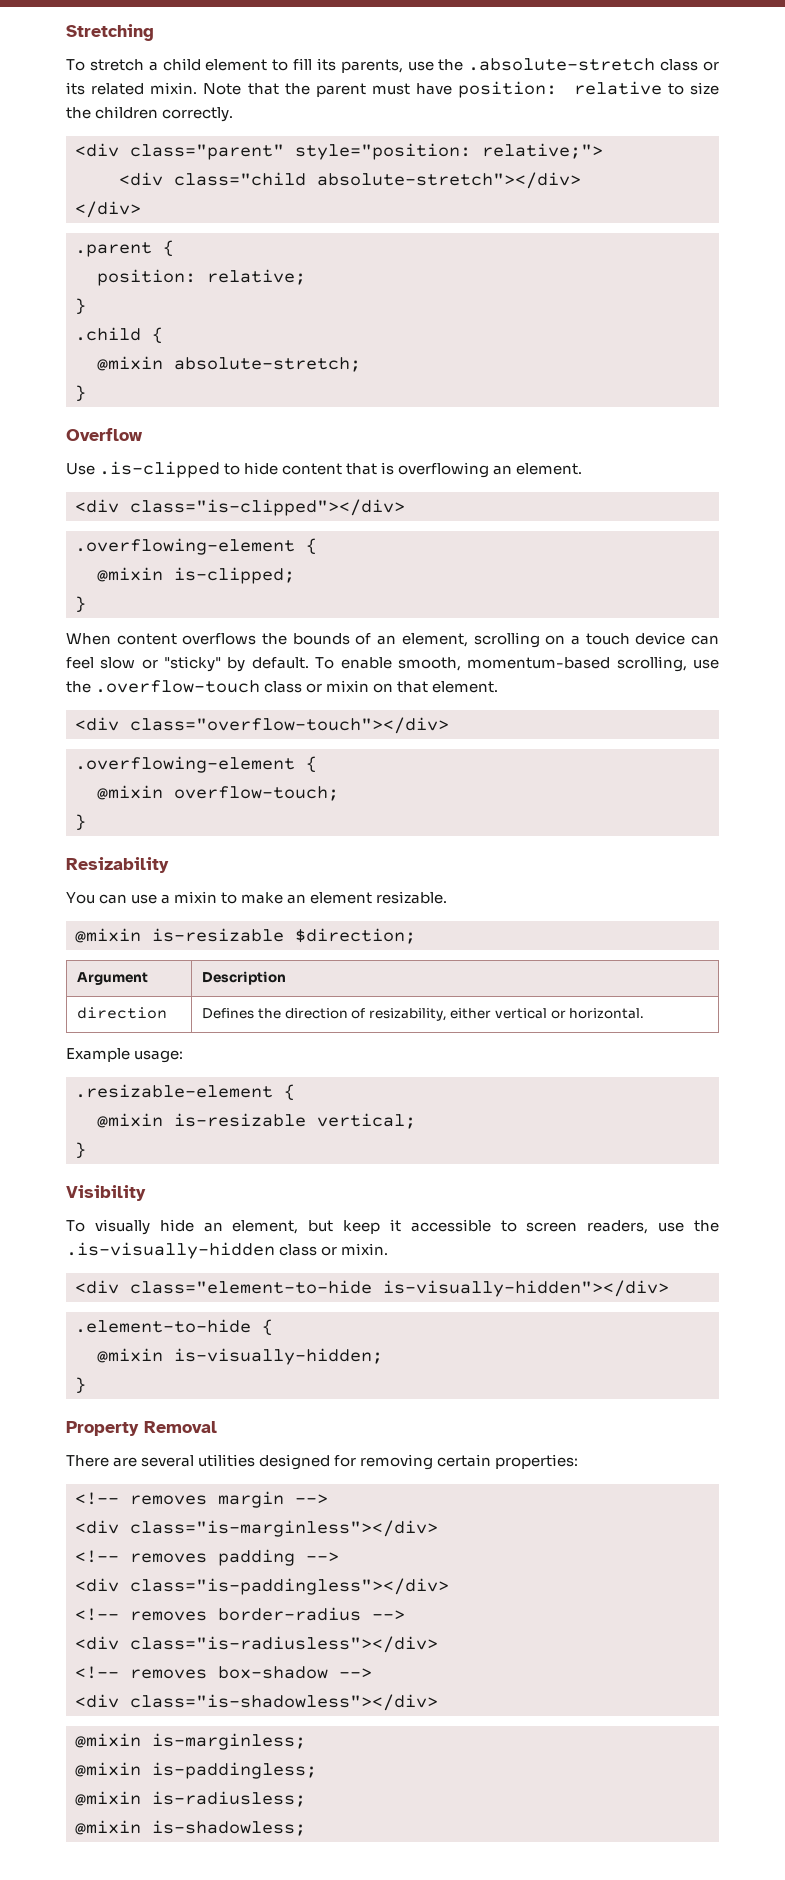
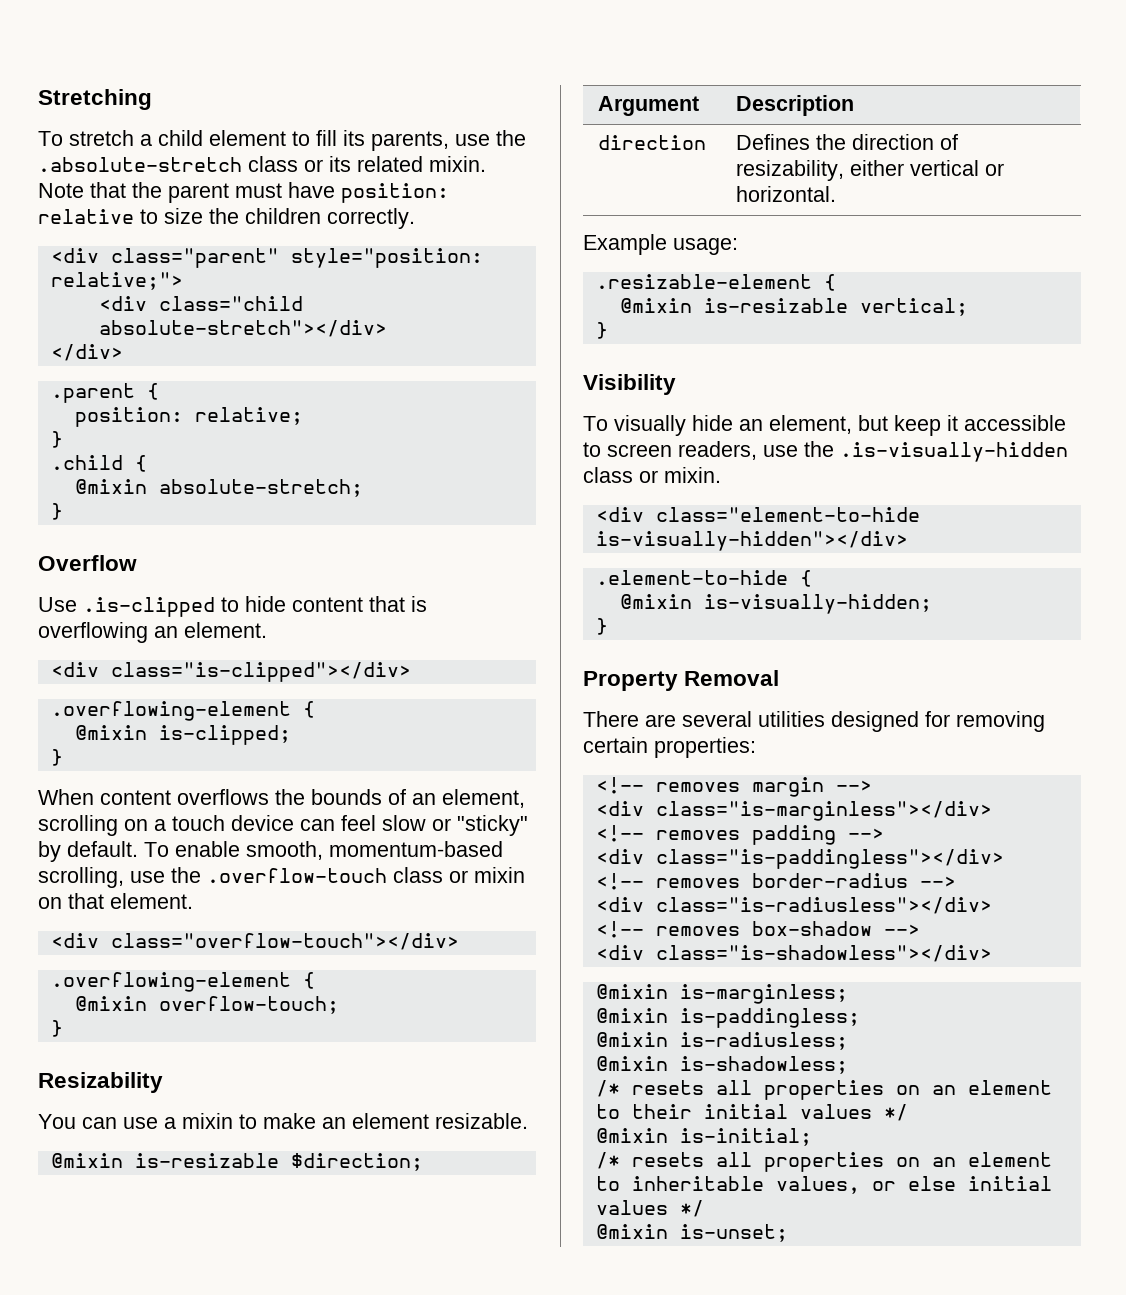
+ /* resets all properties on an element to their initial values */
+ @mixin is-initial;
+ /* resets all properties on an element to inheritable values, or else initial values */
+ @mixin is-unset;

